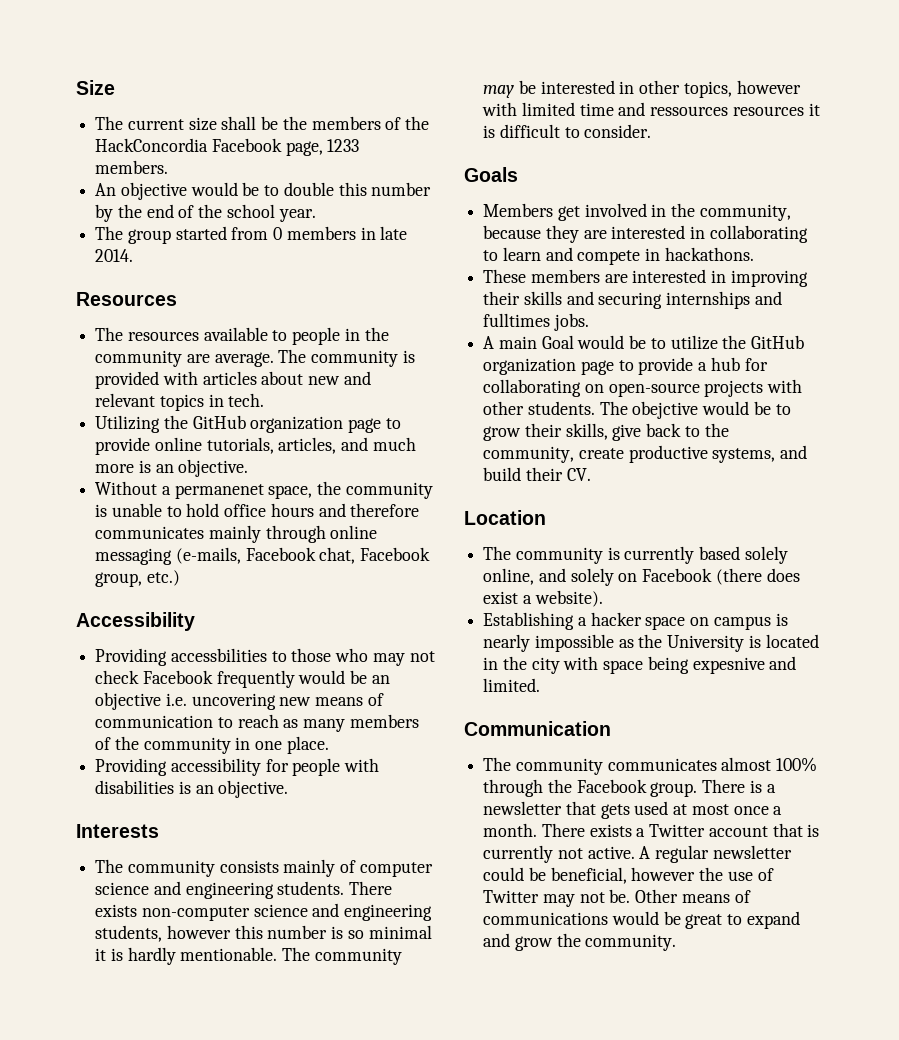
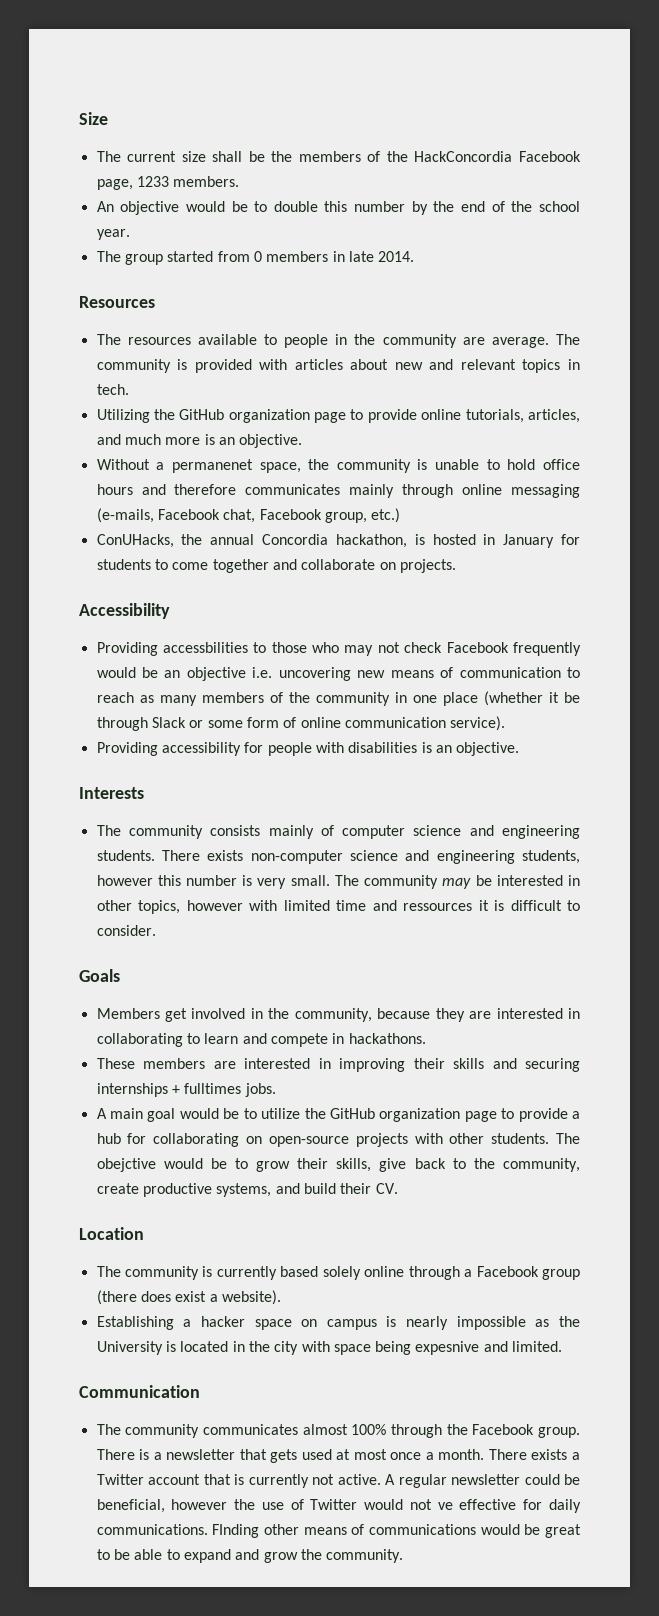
+ ConUHacks, the annual Concordia hackathon, is hosted in January for students to come together and collaborate on projects.
- Providing accessbilities to those who may not check Facebook frequently would be an objective i.e. uncovering new means of communication to reach as many members of the community in one place.
+ Providing accessbilities to those who may not check Facebook frequently would be an objective i.e. uncovering new means of communication to reach as many members of the community in one place (whether it be through Slack or some form of online communication service).
- There exists non-computer science and engineering students, however this number is so minimal it is hardly mentionable.
+ There exists non-computer science and engineering students, however this number is very small.
- The community may be interested in other topics, however with limited time and ressources resources it is difficult to consider.
+ The community may be interested in other topics, however with limited time and ressources it is difficult to consider.
- These members are interested in improving their skills and securing internships and fulltimes jobs.
+ These members are interested in improving their skills and securing internships + fulltimes jobs.
- A main Goal would be to utilize the GitHub organization page to provide a hub for collaborating on open-source projects with other students.
+ A main goal would be to utilize the GitHub organization page to provide a hub for collaborating on open-source projects with other students.
- The community is currently based solely online, and solely on Facebook (there does exist a website).
+ The community is currently based solely online through a Facebook group (there does exist a website).
- A regular newsletter could be beneficial, however the use of Twitter may not be. Other means of communications would be great to expand and grow the community.
+ A regular newsletter could be beneficial, however the use of Twitter would not ve effective for daily communications. FInding other means of communications would be great to be able to expand and grow the community.

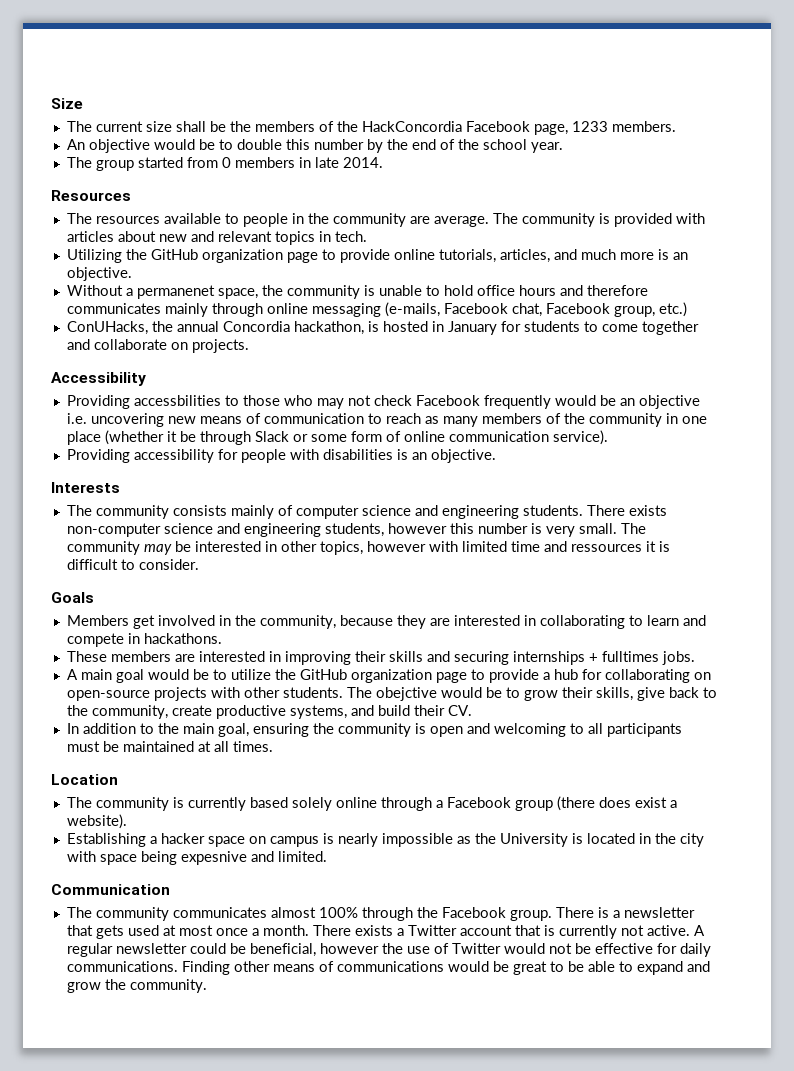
+ In addition to the main goal, ensuring the community is open and welcoming to all participants must be maintained at all times.
- A regular newsletter could be beneficial, however the use of Twitter would not ve effective for daily communications.
+ A regular newsletter could be beneficial, however the use of Twitter would not be effective for daily communications.
- FInding other means of communications would be great to be able to expand and grow the community.
+ Finding other means of communications would be great to be able to expand and grow the community.

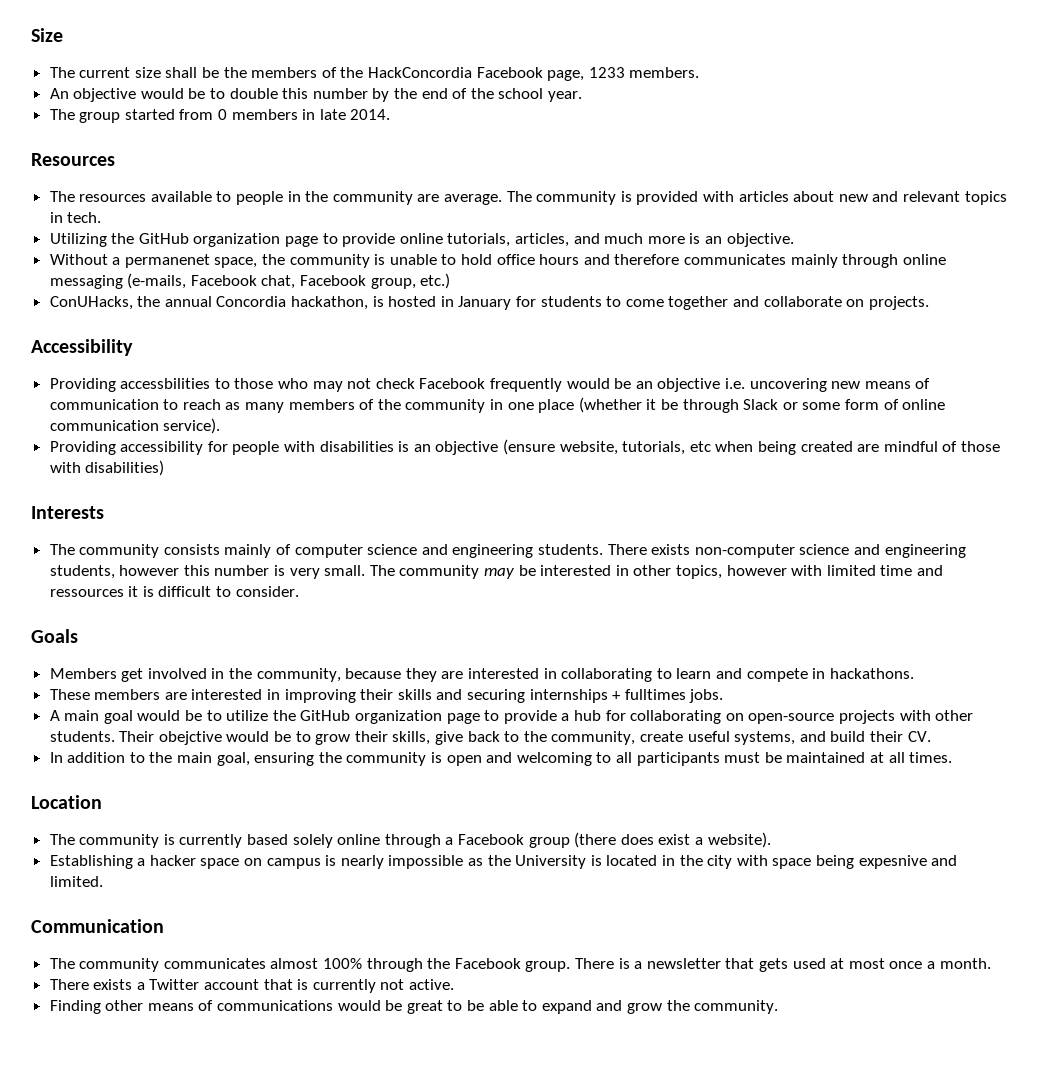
- Providing accessibility for people with disabilities is an objective.
+ Providing accessibility for people with disabilities is an objective (ensure website, tutorials, etc when being created are mindful of those with disabilities)
- The obejctive would be to grow their skills, give back to the community, create productive systems, and build their CV.
+ Their obejctive would be to grow their skills, give back to the community, create useful systems, and build their CV.
- There is a newsletter that gets used at most once a month. There exists a Twitter account that is currently not active. A regular newsletter could be beneficial, however the use of Twitter would not be effective for daily communications. Finding other means of communications would be great to be able to expand and grow the community.
+ There is a newsletter that gets used at most once a month.
+ There exists a Twitter account that is currently not active.
+ Finding other means of communications would be great to be able to expand and grow the community.

